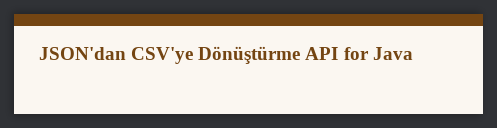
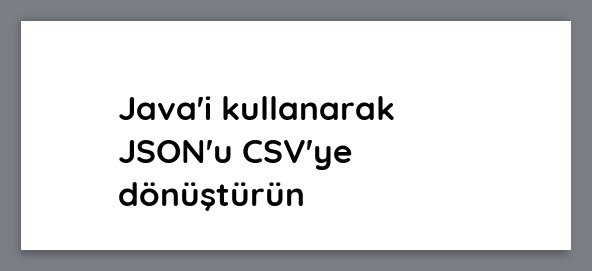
- JSON'dan CSV'ye Dönüştürme API for Java
+ Java'i kullanarak JSON'u CSV'ye dönüştürün

